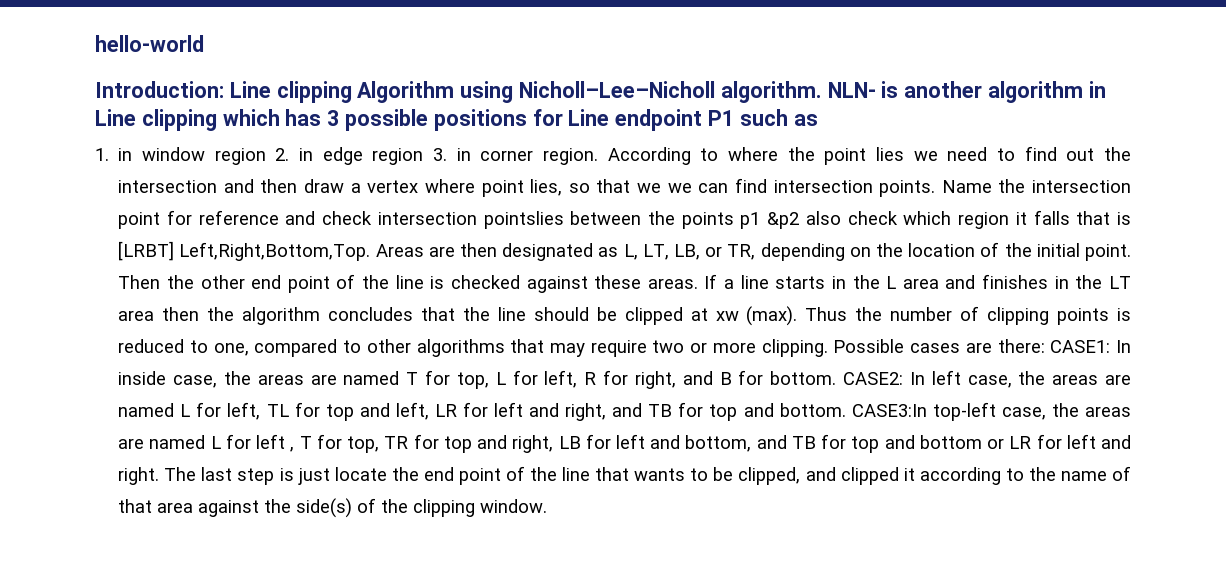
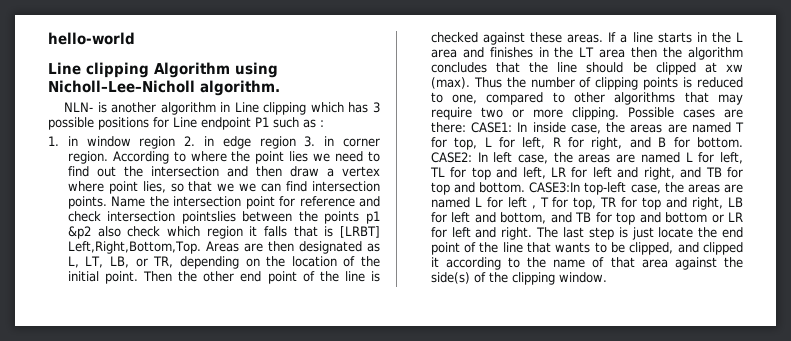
- Introduction: Line clipping Algorithm using Nicholl–Lee–Nicholl algorithm. NLN- is another algorithm in Line clipping which has 3 possible positions for Line endpoint P1 such as
+ Line clipping Algorithm using Nicholl–Lee–Nicholl algorithm.
+ NLN- is another algorithm in Line clipping which has 3 possible positions for Line endpoint P1 such as :

